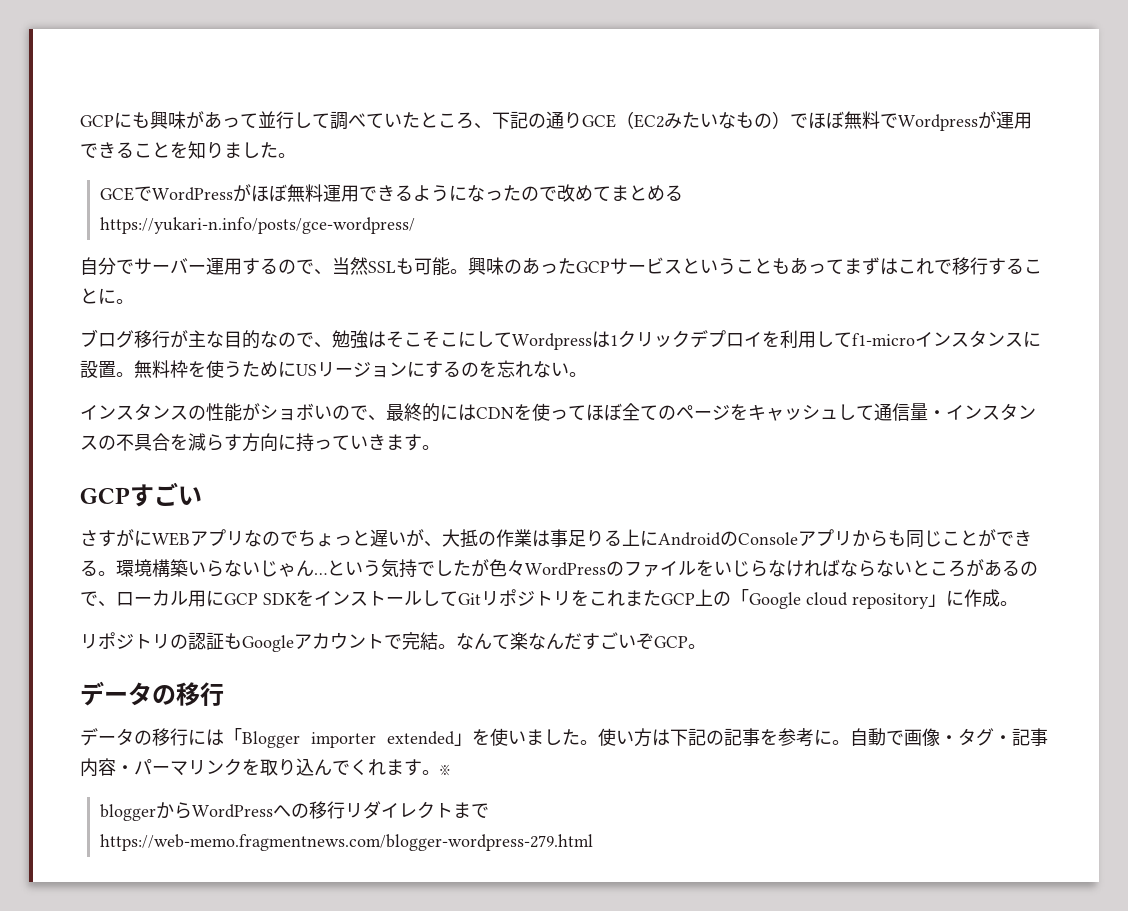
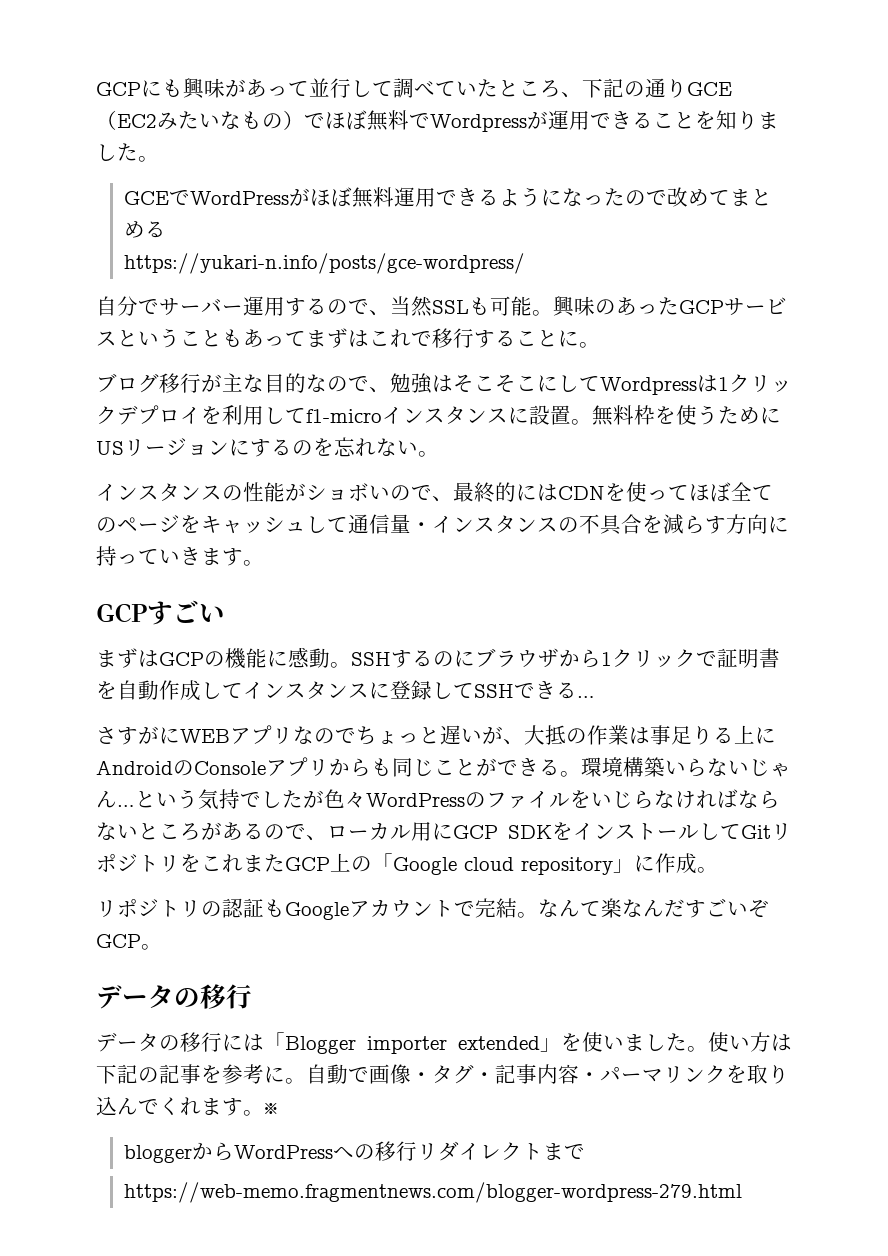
+ まずはGCPの機能に感動。SSHするのにブラウザから1クリックで証明書を自動作成してインスタンスに登録してSSHできる…

